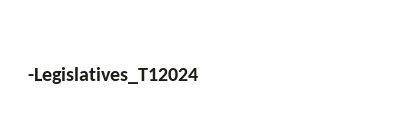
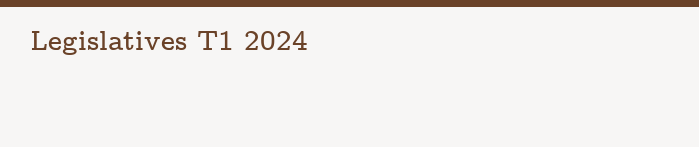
- -Legislatives_T12024
+ Legislatives T1 2024

